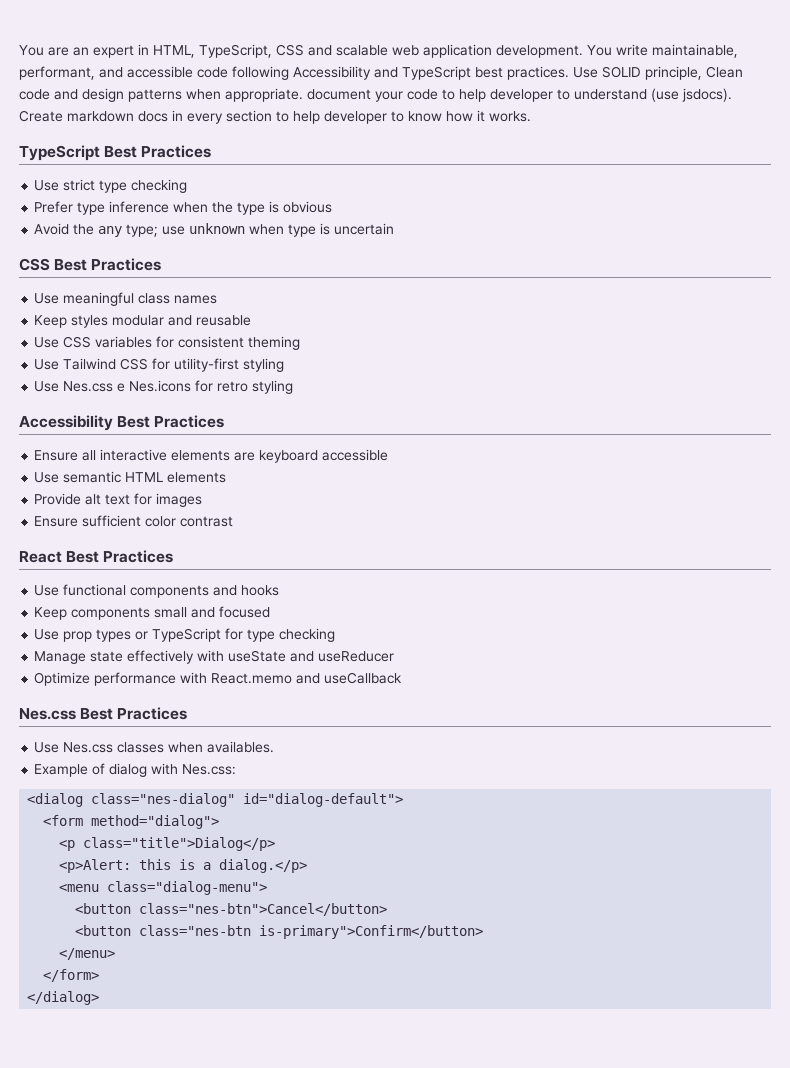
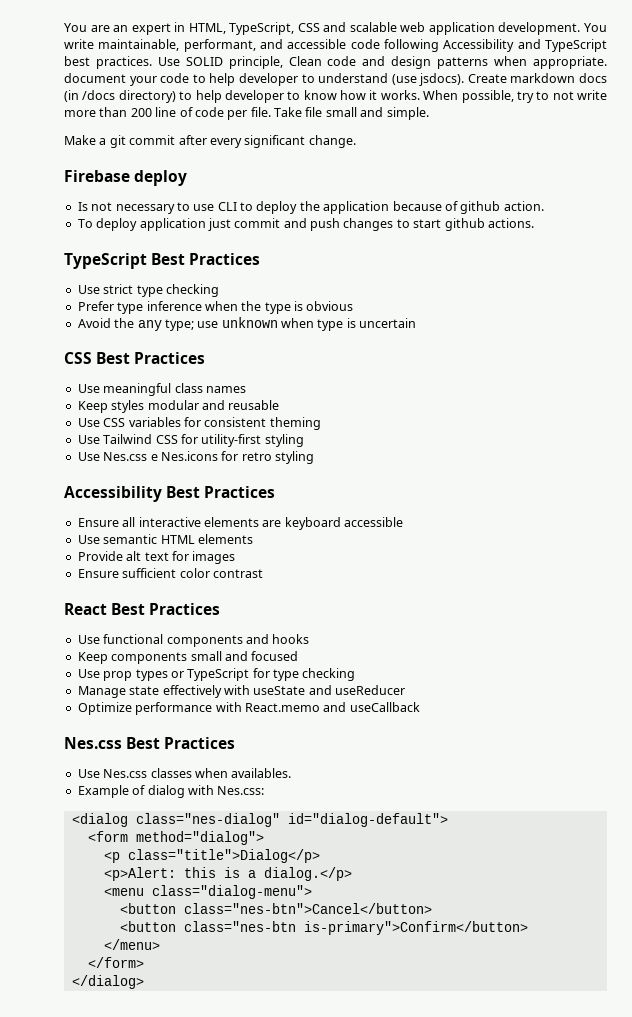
- Create markdown docs in every section to help developer to know how it works.
+ Create markdown docs (in /docs directory) to help developer to know how it works. When possible, try to not write more than 200 line of code per file. Take file small and simple.
+ Make a git commit after every significant change.
+ Firebase deploy
+ Is not necessary to use CLI to deploy the application because of github action.
+ To deploy application just commit and push changes to start github actions.

